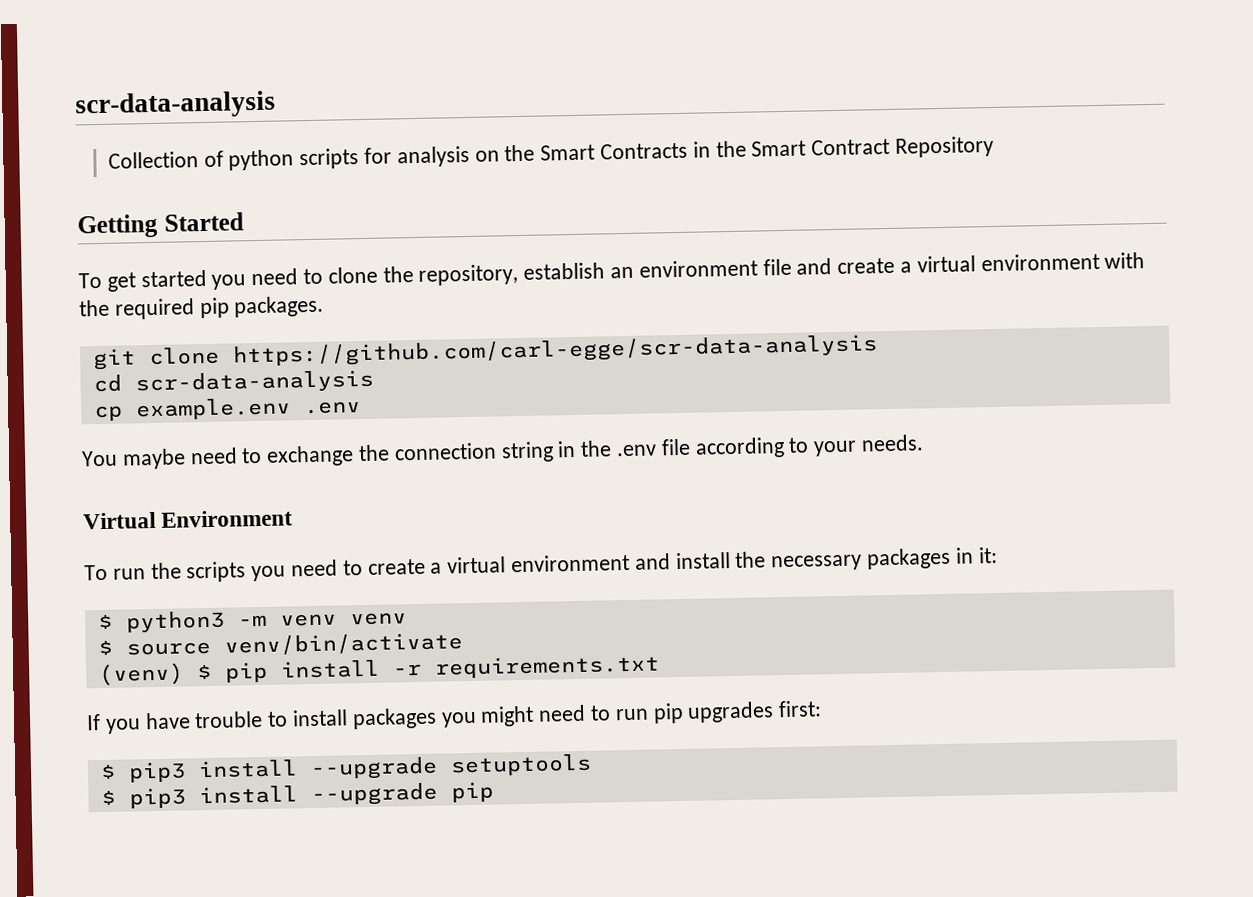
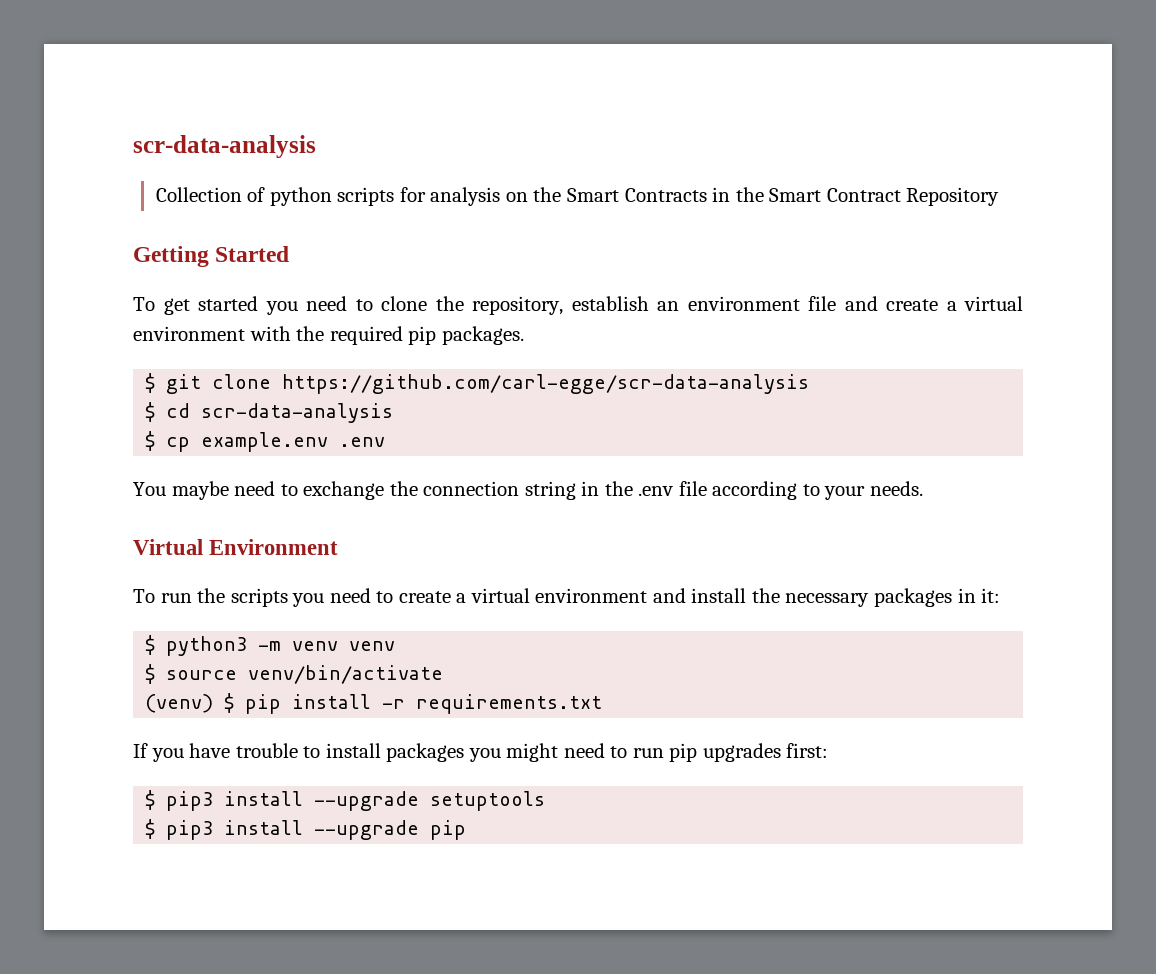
- git clone https://github.com/carl-egge/scr-data-analysis
+ $ git clone https://github.com/carl-egge/scr-data-analysis
- cd scr-data-analysis
+ $ cd scr-data-analysis
- cp example.env .env
+ $ cp example.env .env

